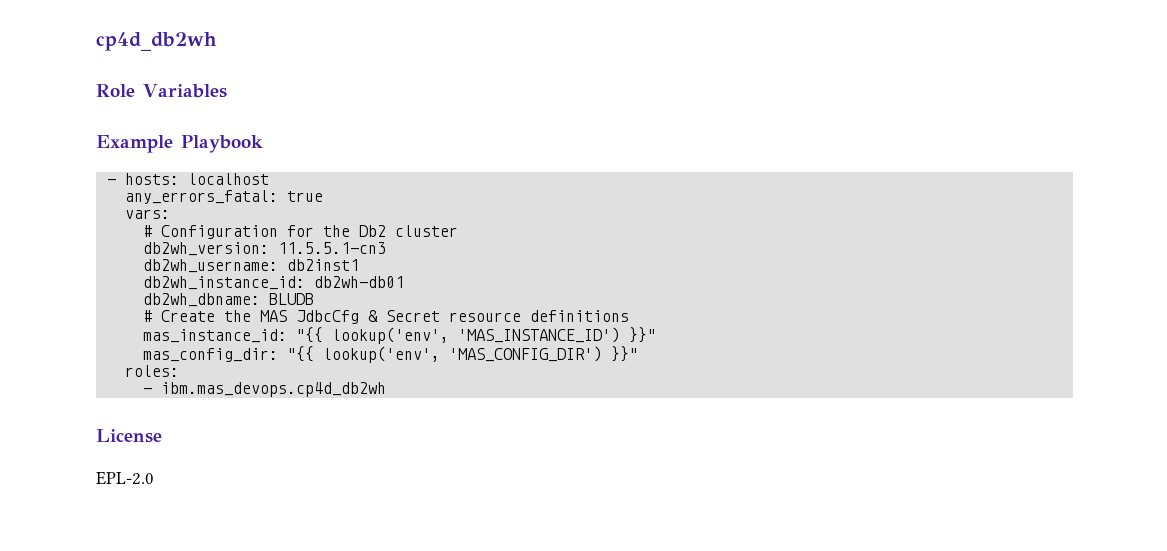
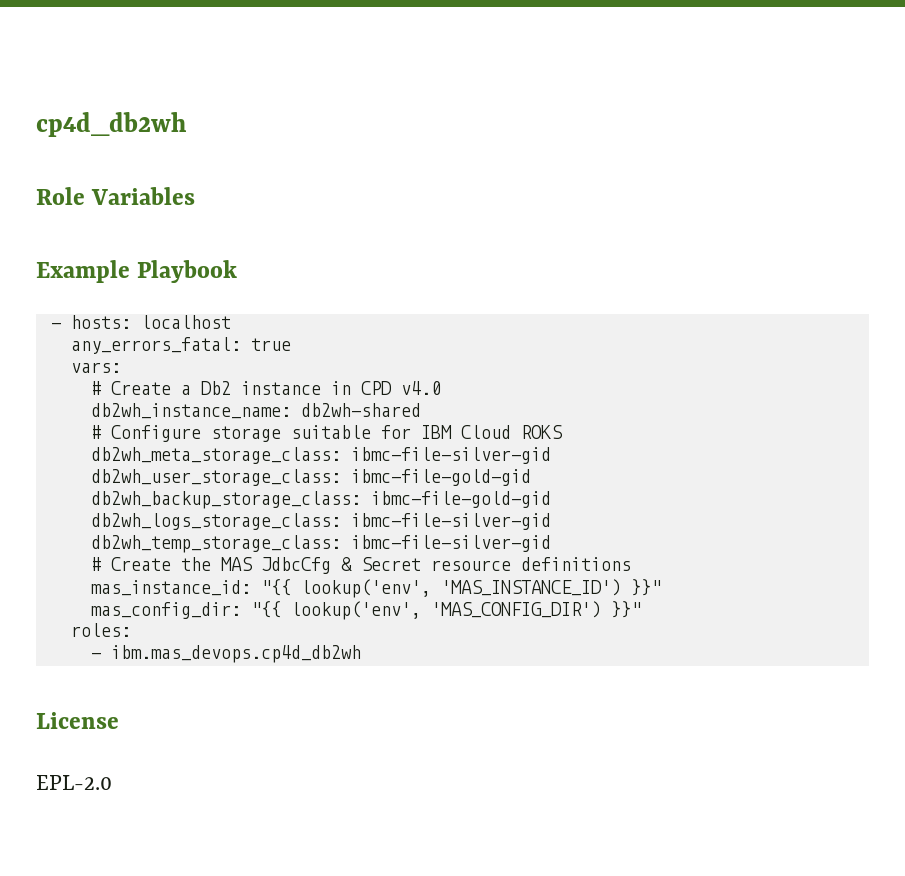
- # Configuration for the Db2 cluster
- db2wh_version: 11.5.5.1-cn3
- db2wh_username: db2inst1
- db2wh_instance_id: db2wh-db01
- db2wh_dbname: BLUDB
+ # Create a Db2 instance in CPD v4.0
+ db2wh_instance_name: db2wh-shared
+ # Configure storage suitable for IBM Cloud ROKS
+ db2wh_meta_storage_class: ibmc-file-silver-gid
+ db2wh_user_storage_class: ibmc-file-gold-gid
+ db2wh_backup_storage_class: ibmc-file-gold-gid
+ db2wh_logs_storage_class: ibmc-file-silver-gid
+ db2wh_temp_storage_class: ibmc-file-silver-gid

